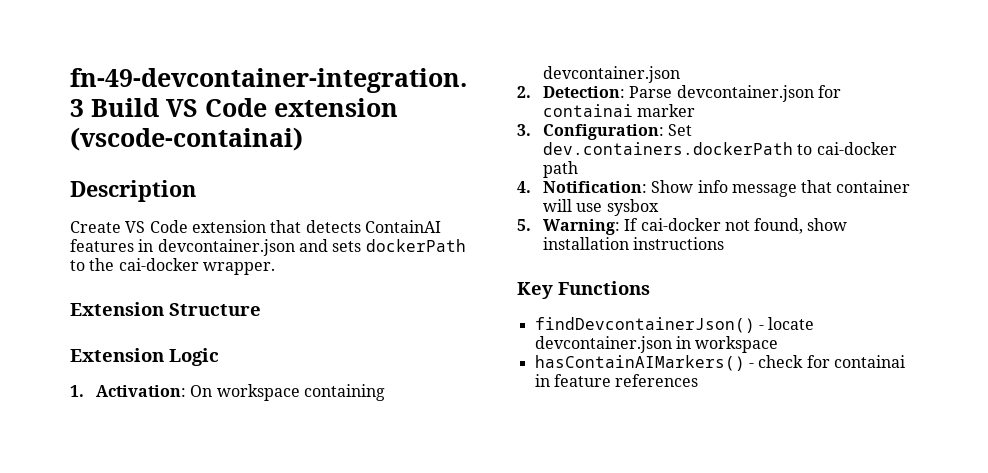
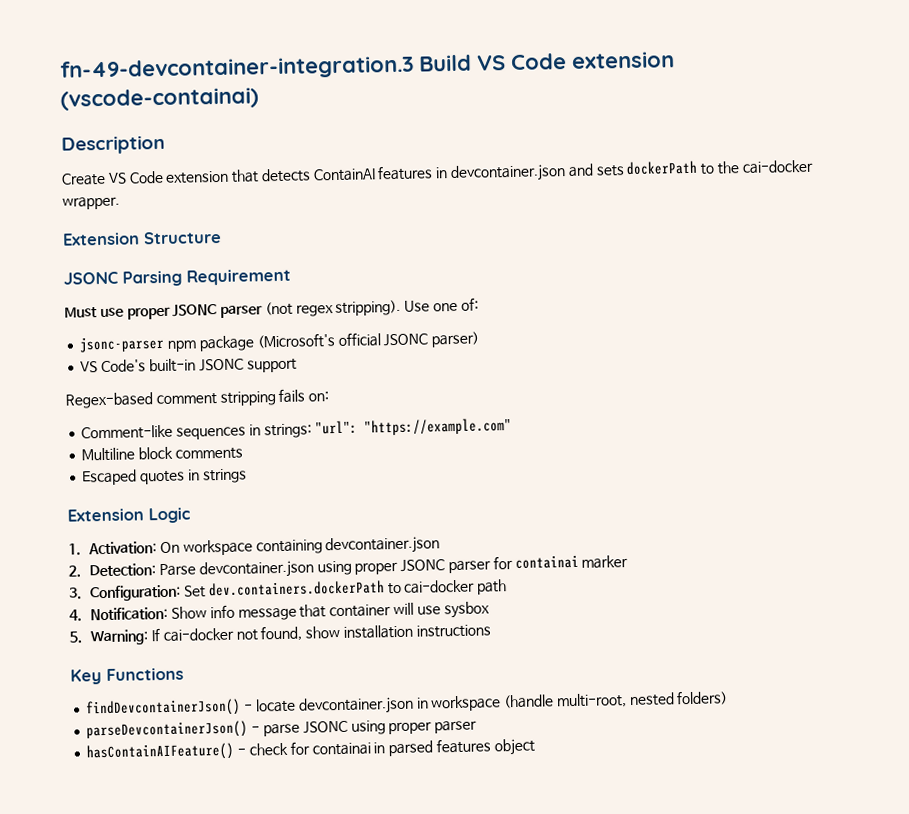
+ JSONC Parsing Requirement
+ Must use proper JSONC parser (not regex stripping). Use one of:
+ jsonc-parser npm package (Microsoft's official JSONC parser)
+ VS Code's built-in JSONC support
+ Regex-based comment stripping fails on:
+ Comment-like sequences in strings: "url": "https://example.com"
+ Multiline block comments
+ Escaped quotes in strings
- 2. Detection: Parse devcontainer.json for containai marker
+ 2. Detection: Parse devcontainer.json using proper JSONC parser for containai marker
- findDevcontainerJson() - locate devcontainer.json in workspace
- hasContainAIMarkers() - check for containai in feature references
+ findDevcontainerJson() - locate devcontainer.json in workspace (handle multi-root, nested folders)
+ parseDevcontainerJson() - parse JSONC using proper parser
+ hasContainAIFeature() - check for containai in parsed features object

